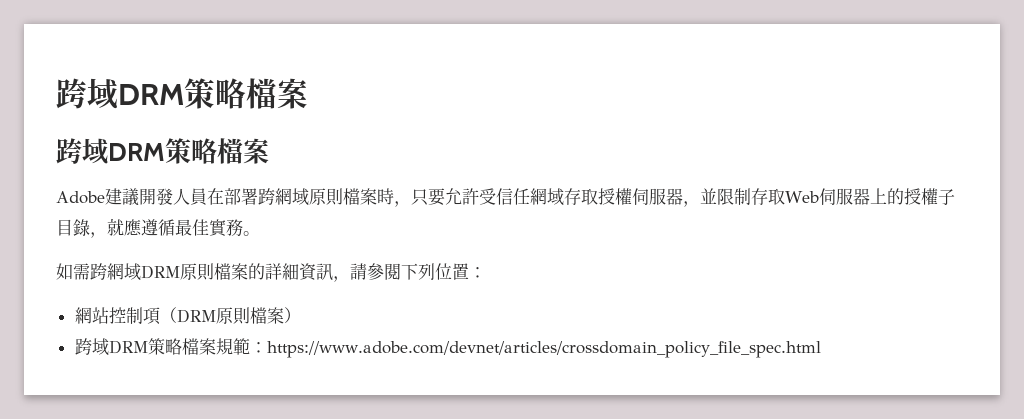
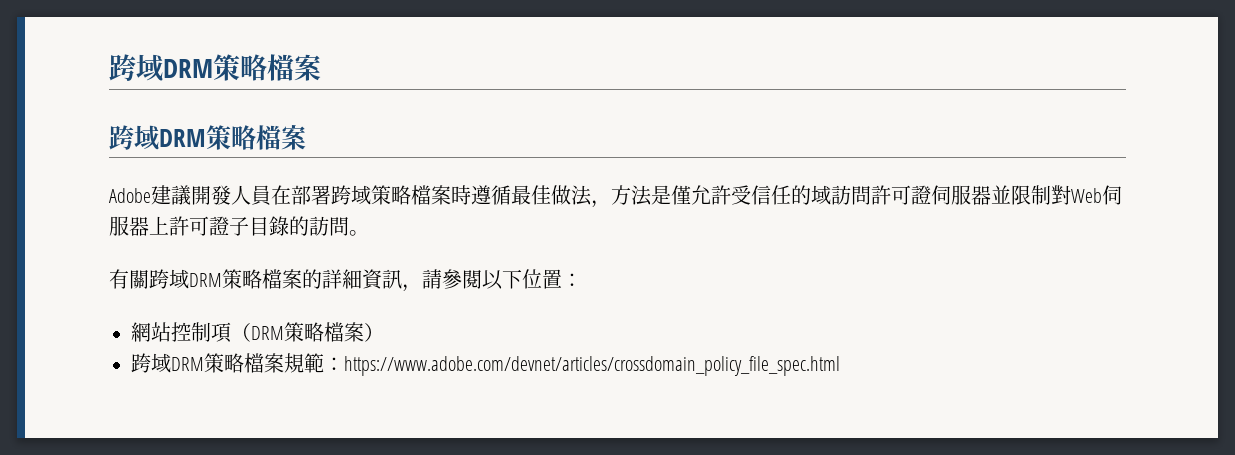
- Adobe建議開發人員在部署跨網域原則檔案時，只要允許受信任網域存取授權伺服器，並限制存取Web伺服器上的授權子目錄，就應遵循最佳實務。
- 如需跨網域DRM原則檔案的詳細資訊，請參閱下列位置：
+ Adobe建議開發人員在部署跨域策略檔案時遵循最佳做法，方法是僅允許受信任的域訪問許可證伺服器並限制對Web伺服器上許可證子目錄的訪問。
+ 有關跨域DRM策略檔案的詳細資訊，請參閱以下位置：
- 網站控制項（DRM原則檔案）
+ 網站控制項（DRM策略檔案）

